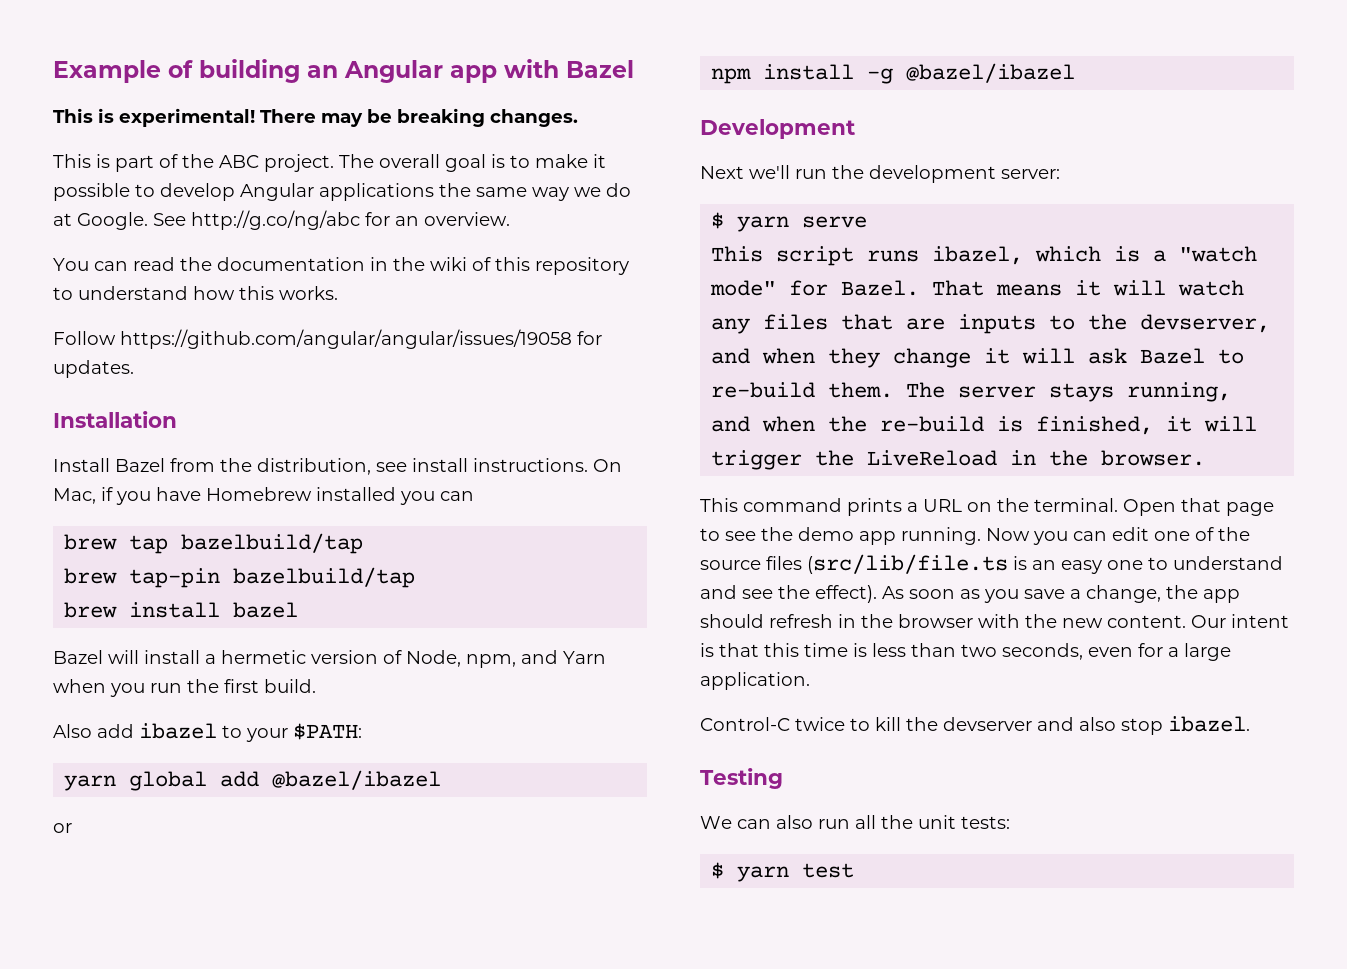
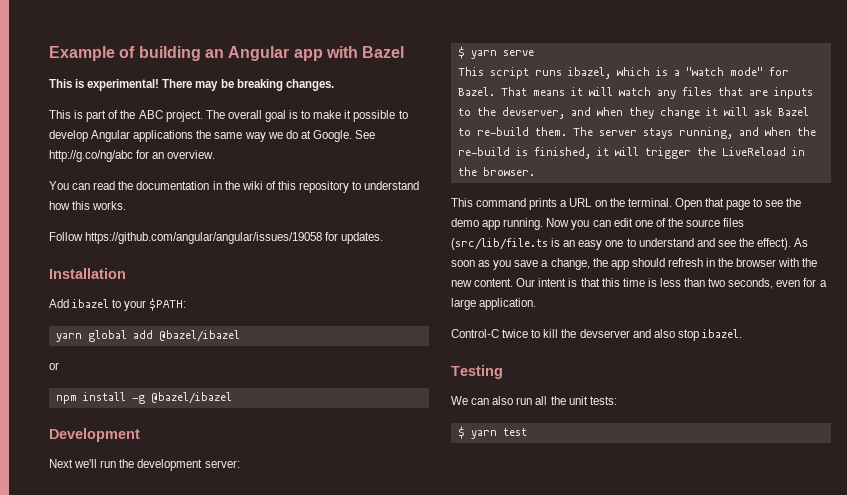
- Install Bazel from the distribution, see install instructions. On Mac, if you have Homebrew installed you can
- brew tap bazelbuild/tap
- brew tap-pin bazelbuild/tap
- brew install bazel
- Bazel will install a hermetic version of Node, npm, and Yarn when you run the first build.
- Also add ibazel to your $PATH:
+ Add ibazel to your $PATH:

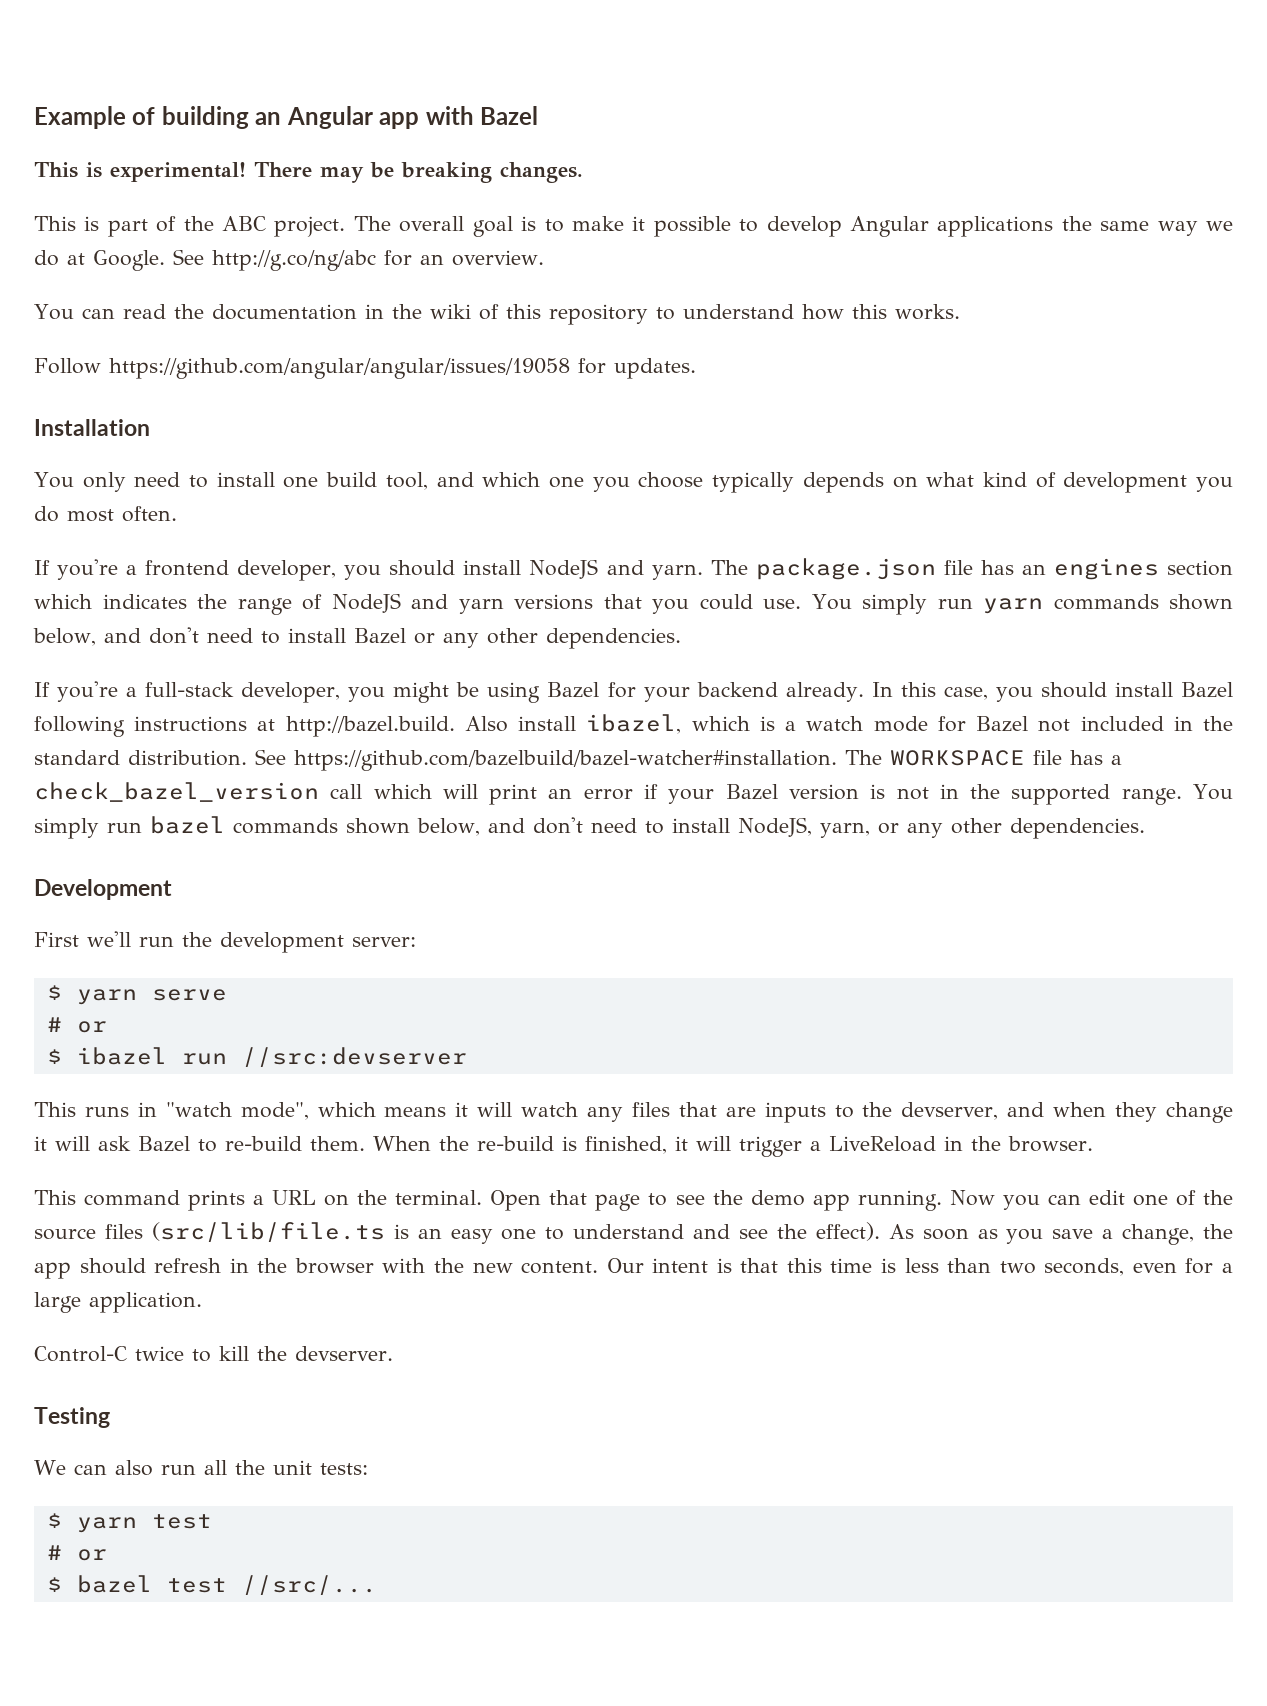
- Add ibazel to your $PATH:
- yarn global add @bazel/ibazel
- or
- npm install -g @bazel/ibazel
+ You only need to install one build tool, and which one you choose typically depends on what kind of development you do most often.
+ If you're a frontend developer, you should install NodeJS and yarn. The package.json file has an engines section which indicates the range of NodeJS and yarn versions that you could use. You simply run yarn commands shown below, and don't need to install Bazel or any other dependencies.
+ If you're a full-stack developer, you might be using Bazel for your backend already. In this case, you should install Bazel following instructions at http://bazel.build. Also install ibazel, which is a watch mode for Bazel not included in the standard distribution. See https://github.com/bazelbuild/bazel-watcher#installation. The WORKSPACE file has a check_bazel_version call which will print an error if your Bazel version is not in the supported range. You simply run bazel commands shown below, and don't need to install NodeJS, yarn, or any other dependencies.
- Next we'll run the development server:
+ First we'll run the development server:
  $ yarn serve
- This script runs ibazel, which is a "watch mode" for Bazel. That means it will watch any files that are inputs to the devserver, and when they change it will ask Bazel to re-build them.
+ # or
+ $ ibazel run //src:devserver
+ This runs in "watch mode", which means it will watch any files that are inputs to the devserver, and when they change it will ask Bazel to re-build them.
- The server stays running, and when the re-build is finished, it will trigger the LiveReload in the browser.
+ When the re-build is finished, it will trigger a LiveReload in the browser.
- Control-C twice to kill the devserver and also stop ibazel.
+ Control-C twice to kill the devserver.
  $ yarn test
+ # or
+ $ bazel test //src/...

